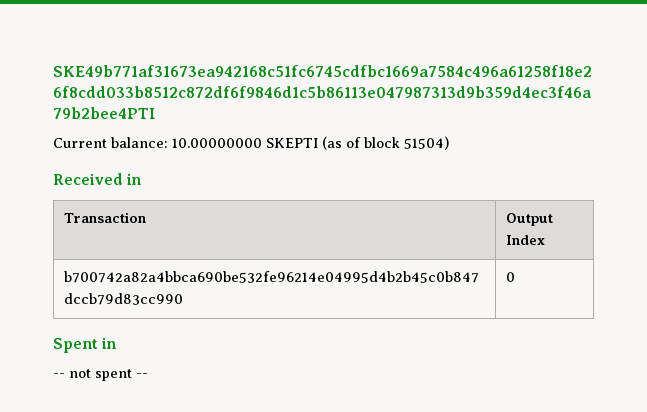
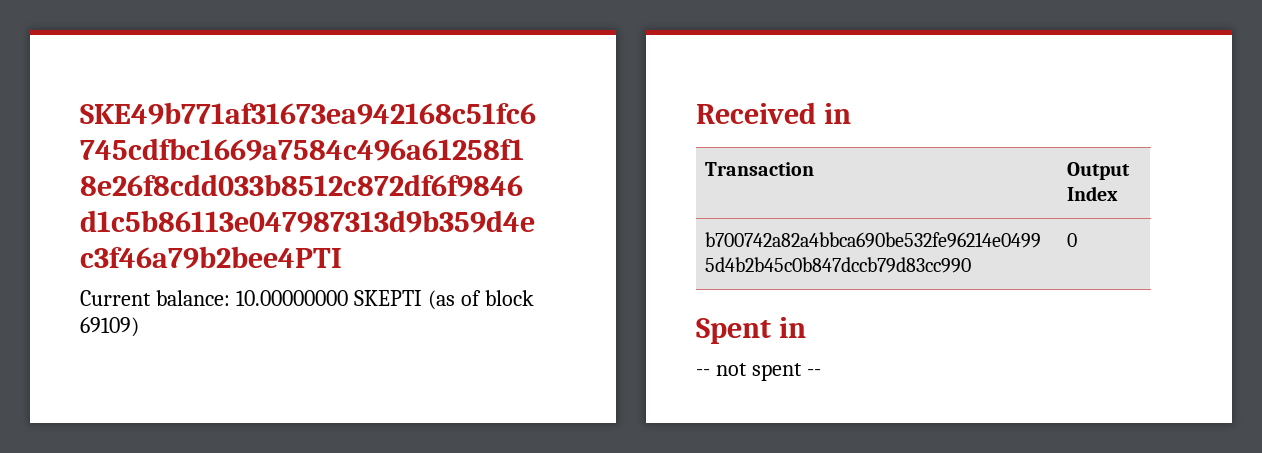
- Current balance: 10.00000000 SKEPTI (as of block 51504)
+ Current balance: 10.00000000 SKEPTI (as of block 69109)

